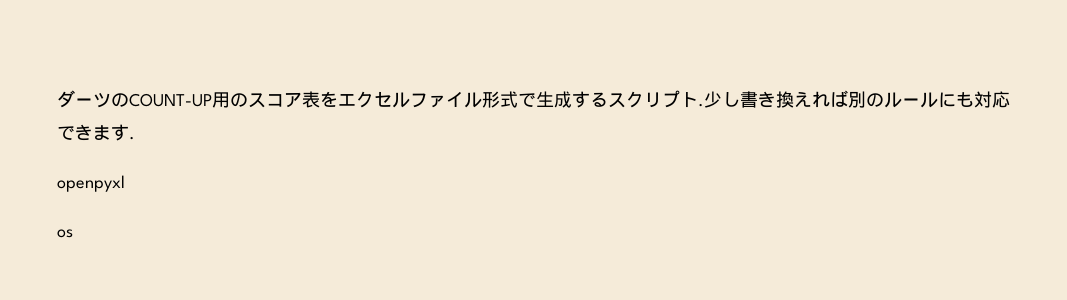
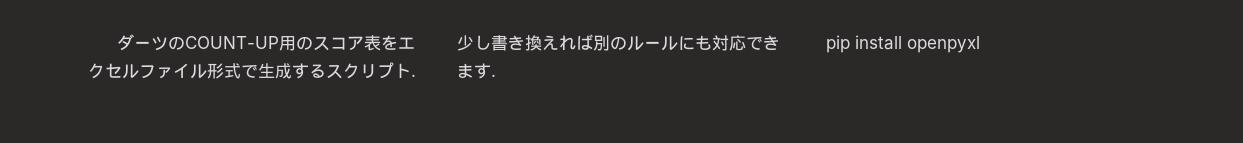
- openpyxl
+ pip install openpyxl
- os

